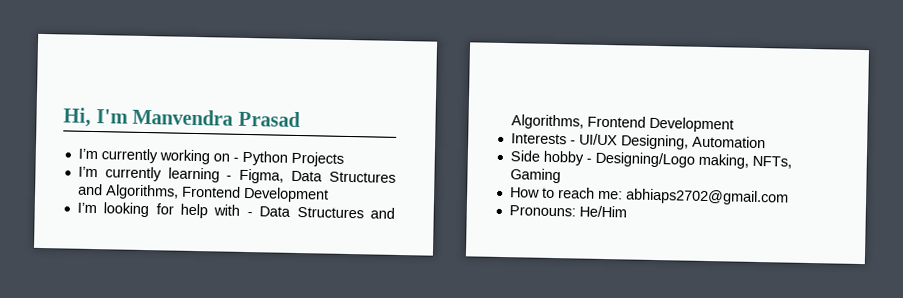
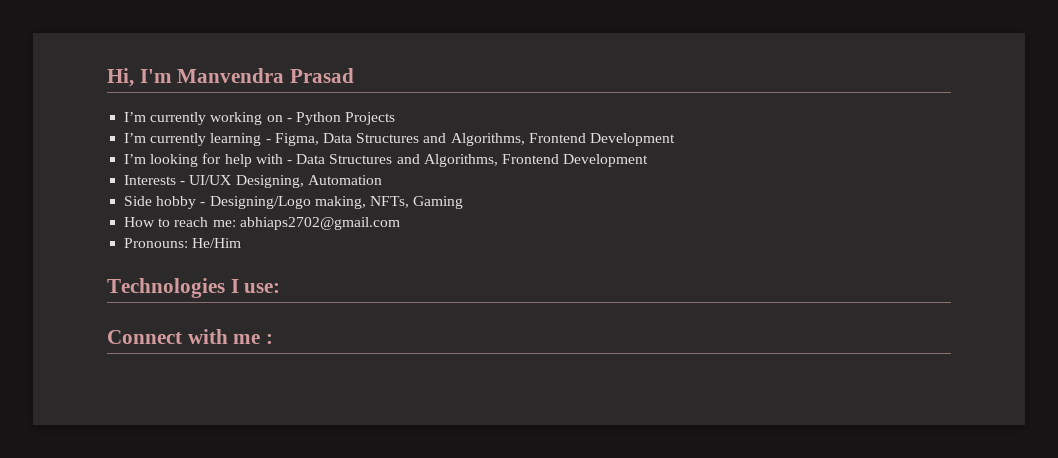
+ Technologies I use:
+ Connect with me :

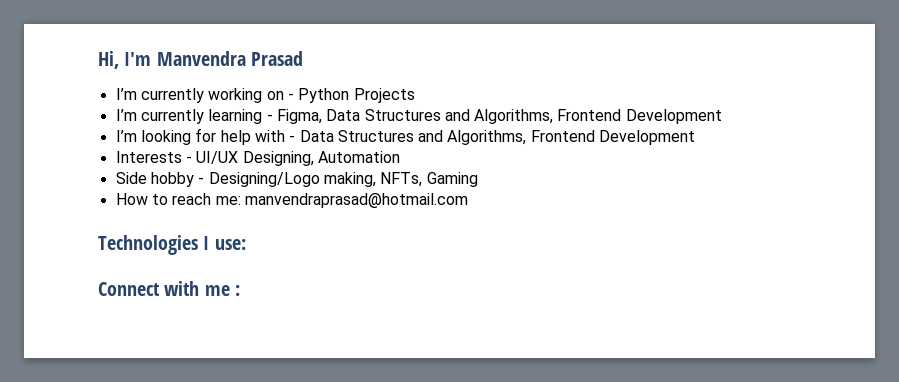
- How to reach me: abhiaps2702@gmail.com
- Pronouns: He/Him
+ How to reach me: manvendraprasad@hotmail.com

